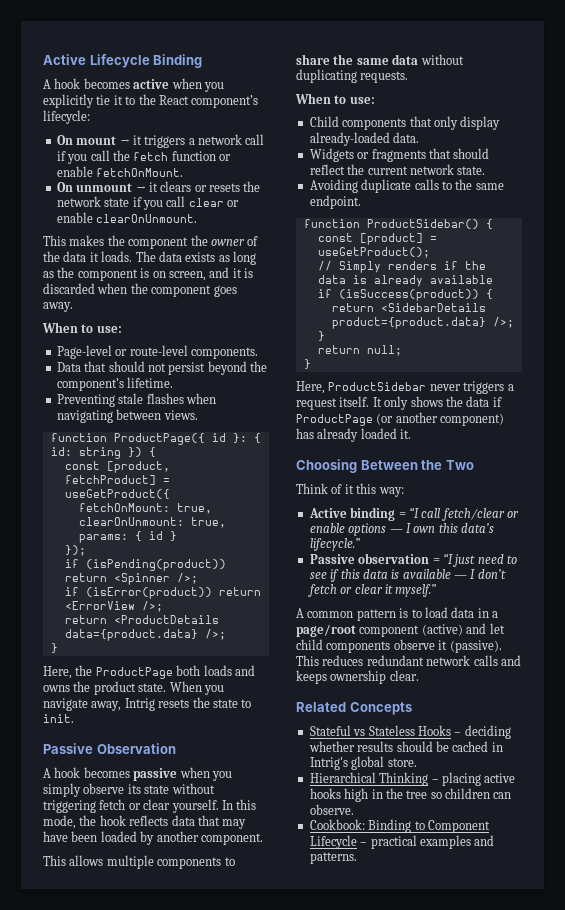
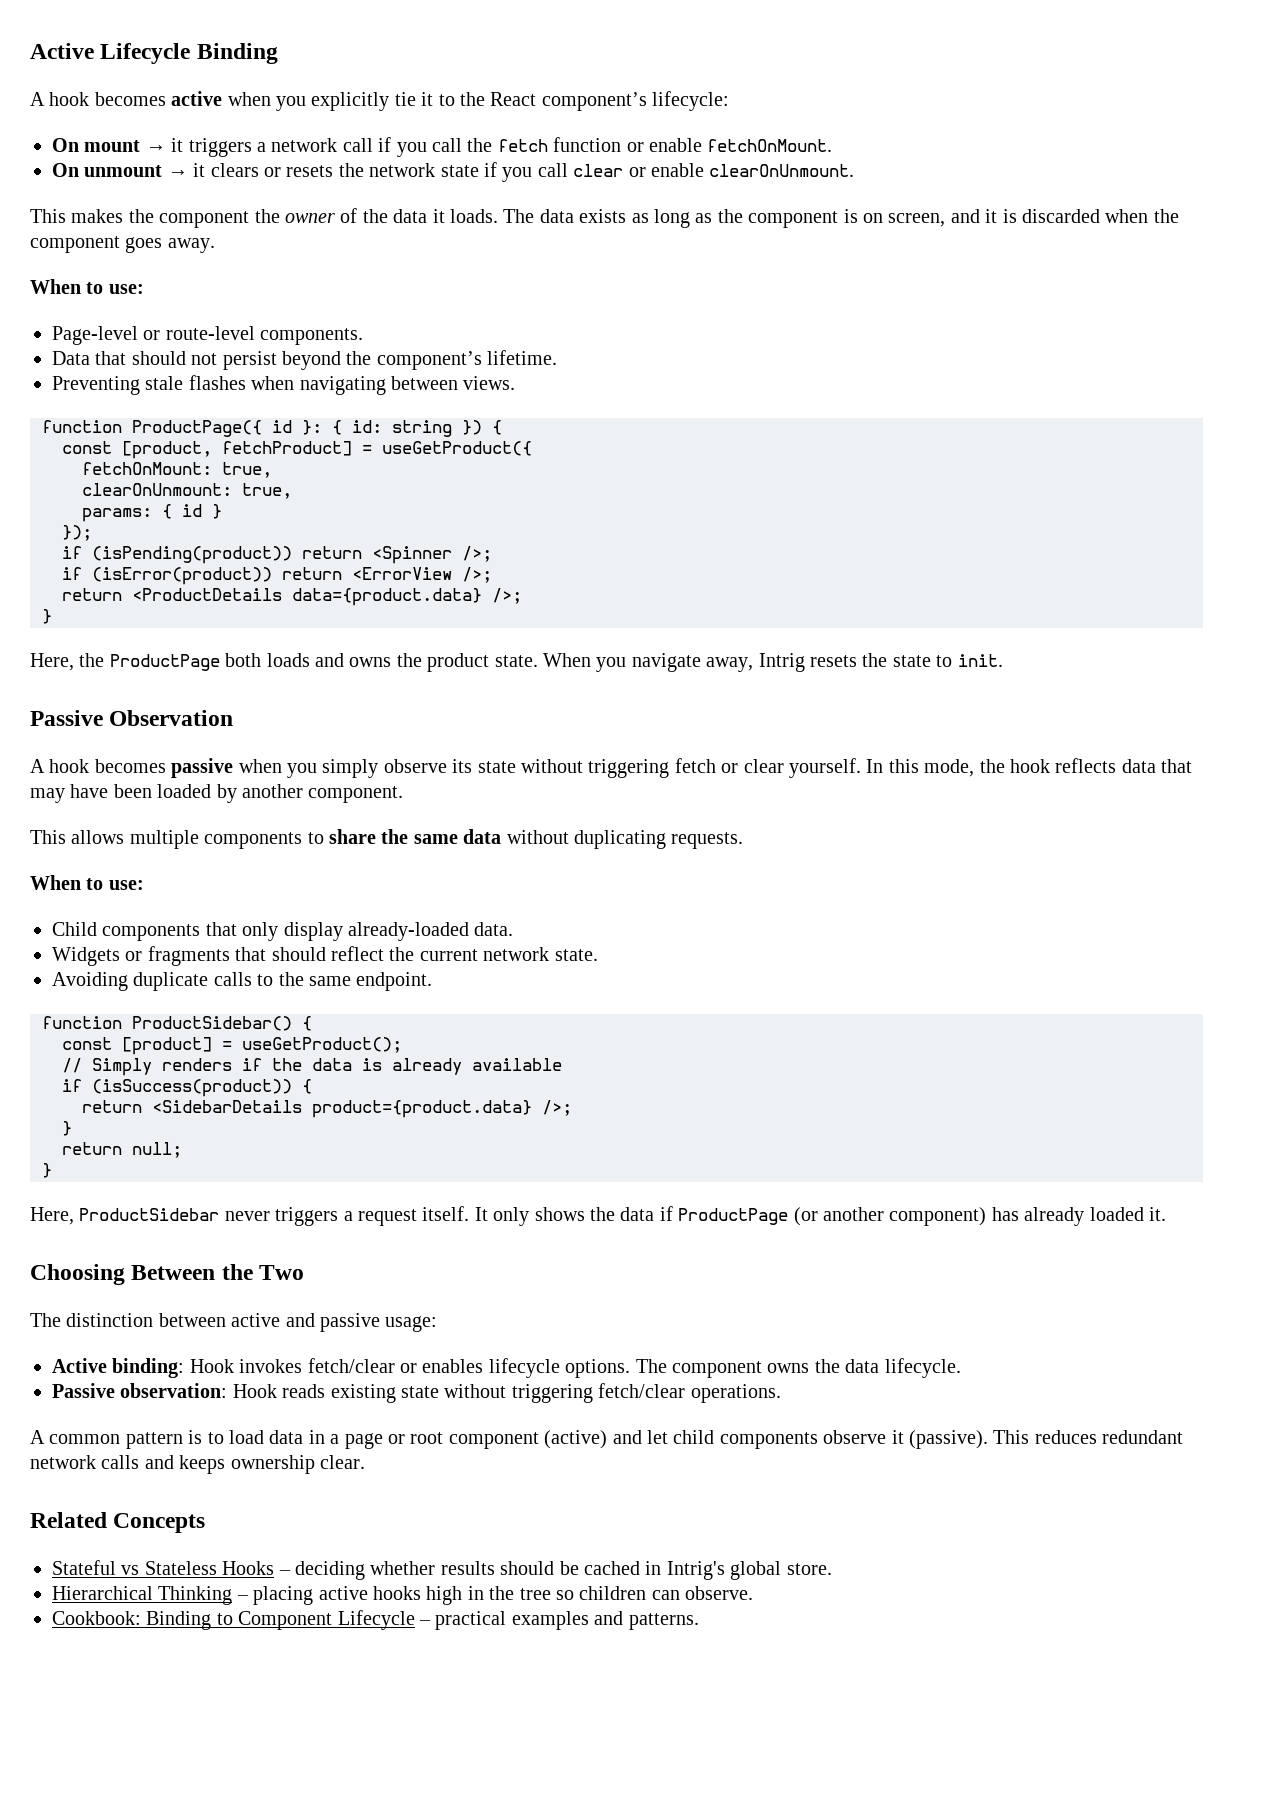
- Think of it this way:
- Active binding = “I call fetch/clear or enable options — I own this data’s lifecycle.”
- Passive observation = “I just need to see if this data is available — I don’t fetch or clear it myself.”
+ The distinction between active and passive usage:
+ Active binding: Hook invokes fetch/clear or enables lifecycle options. The component owns the data lifecycle.
+ Passive observation: Hook reads existing state without triggering fetch/clear operations.
- A common pattern is to load data in a page/root component (active) and let child components observe it (passive).
+ A common pattern is to load data in a page or root component (active) and let child components observe it (passive).

